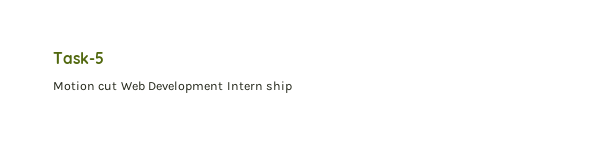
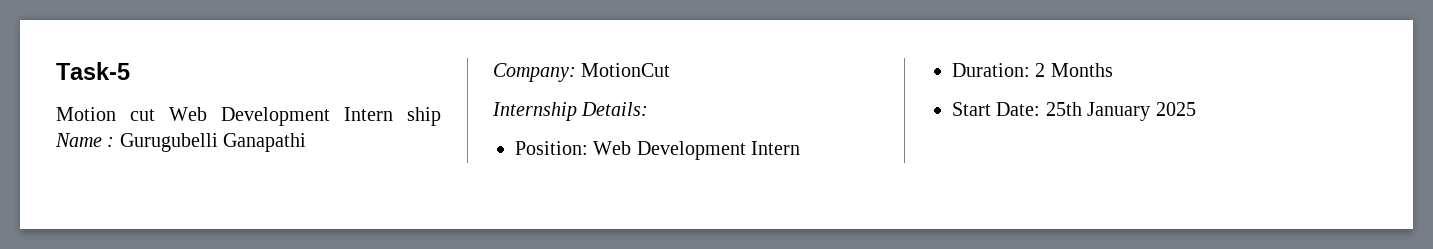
- Motion cut Web Development Intern ship
+ Motion cut Web Development Intern ship Name : Gurugubelli Ganapathi
+ Company: MotionCut
+ Internship Details:
+ Position: Web Development Intern
+ Duration: 2 Months
+ Start Date: 25th January 2025

